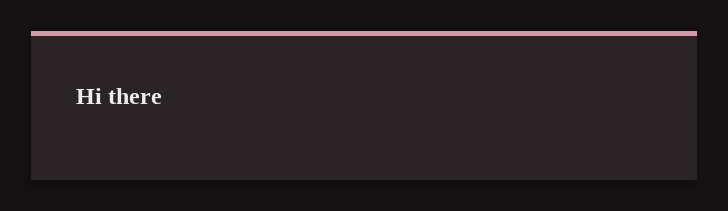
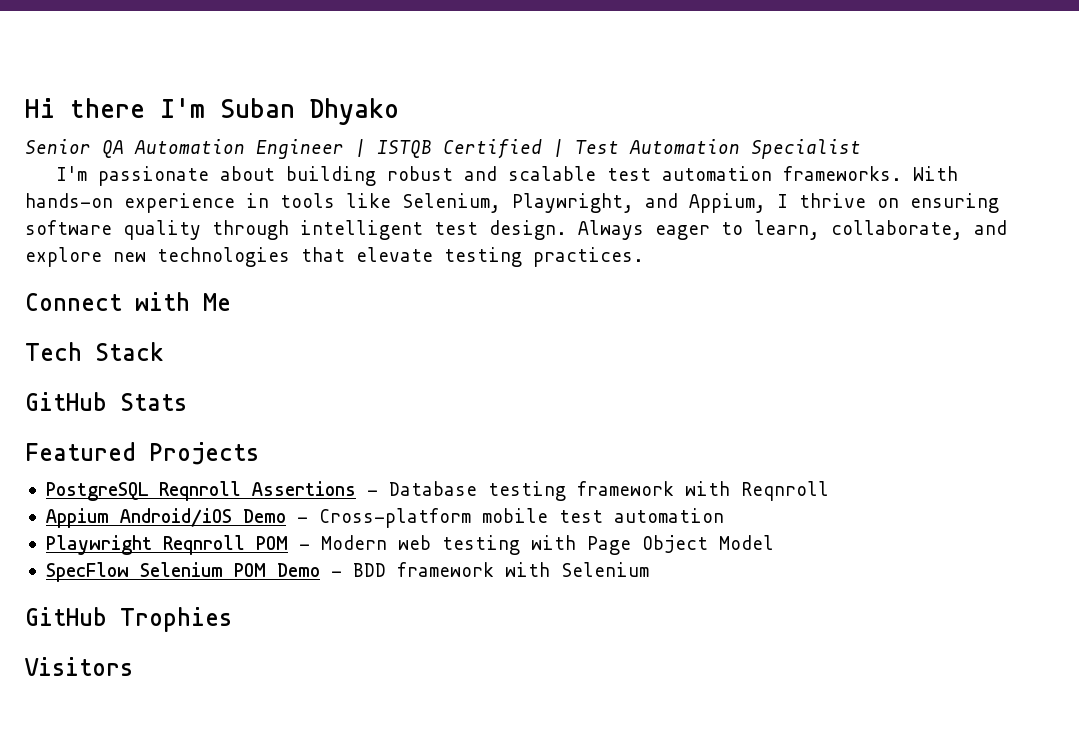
- Hi there
+ Hi there I'm Suban Dhyako
+ Senior QA Automation Engineer | ISTQB Certified | Test Automation Specialist
+ I'm passionate about building robust and scalable test automation frameworks. With hands-on experience in tools like Selenium, Playwright, and Appium, I thrive on ensuring software quality through intelligent test design. Always eager to learn, collaborate, and explore new technologies that elevate testing practices.
+ Connect with Me
+ Tech Stack
+ GitHub Stats
+ Featured Projects
+ PostgreSQL Reqnroll Assertions - Database testing framework with Reqnroll
+ Appium Android/iOS Demo - Cross-platform mobile test automation
+ Playwright Reqnroll POM - Modern web testing with Page Object Model
+ SpecFlow Selenium POM Demo - BDD framework with Selenium
+ GitHub Trophies
+ Visitors

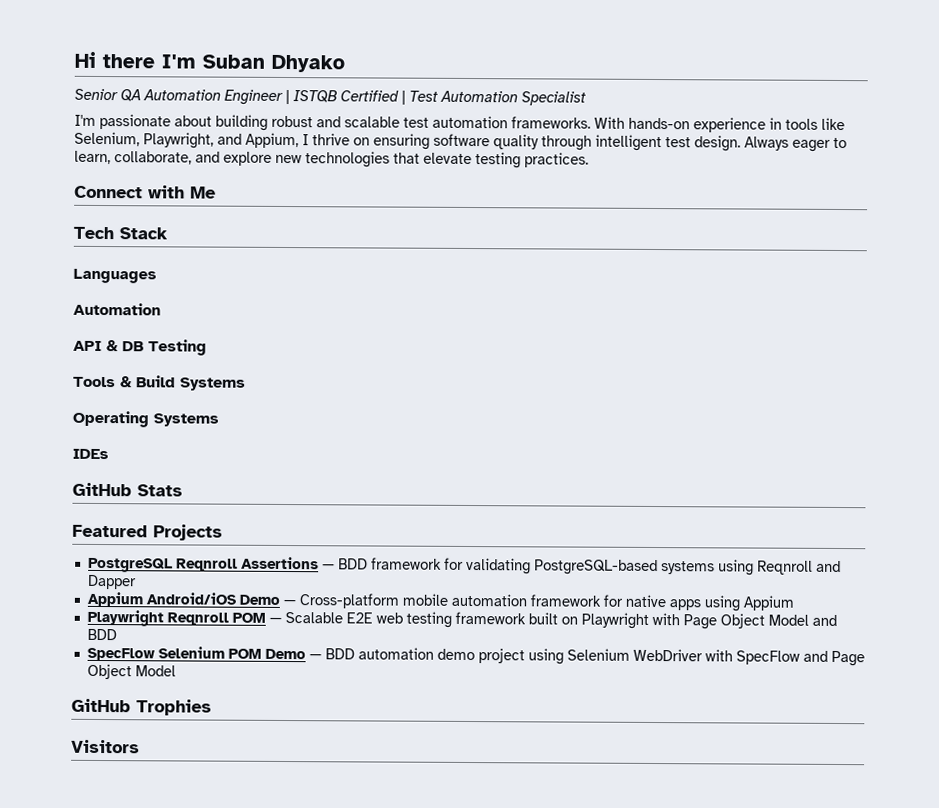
+ Languages
+ Automation
+ API & DB Testing
+ Tools & Build Systems
+ Operating Systems
+ IDEs
- PostgreSQL Reqnroll Assertions - Database testing framework with Reqnroll
+ PostgreSQL Reqnroll Assertions — BDD framework for validating PostgreSQL-based systems using Reqnroll and Dapper
- Appium Android/iOS Demo - Cross-platform mobile test automation
- Playwright Reqnroll POM - Modern web testing with Page Object Model
+ Appium Android/iOS Demo — Cross-platform mobile automation framework for native apps using Appium
+ Playwright Reqnroll POM — Scalable E2E web testing framework built on Playwright with Page Object Model and BDD
- SpecFlow Selenium POM Demo - BDD framework with Selenium
+ SpecFlow Selenium POM Demo — BDD automation demo project using Selenium WebDriver with SpecFlow and Page Object Model

